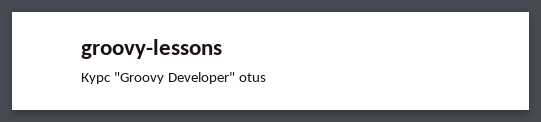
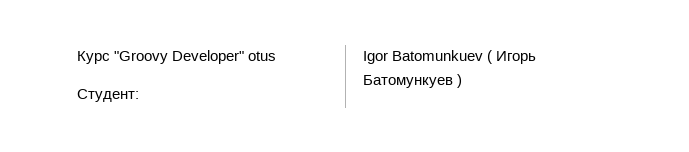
- groovy-lessons
+ Студент:
+ Igor Batomunkuev ( Игорь Батомункуев )

